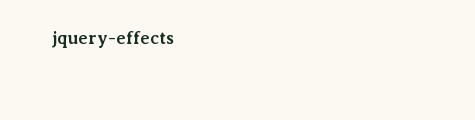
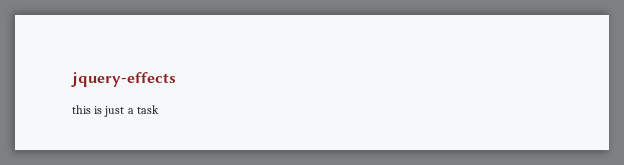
+ this is just a task

